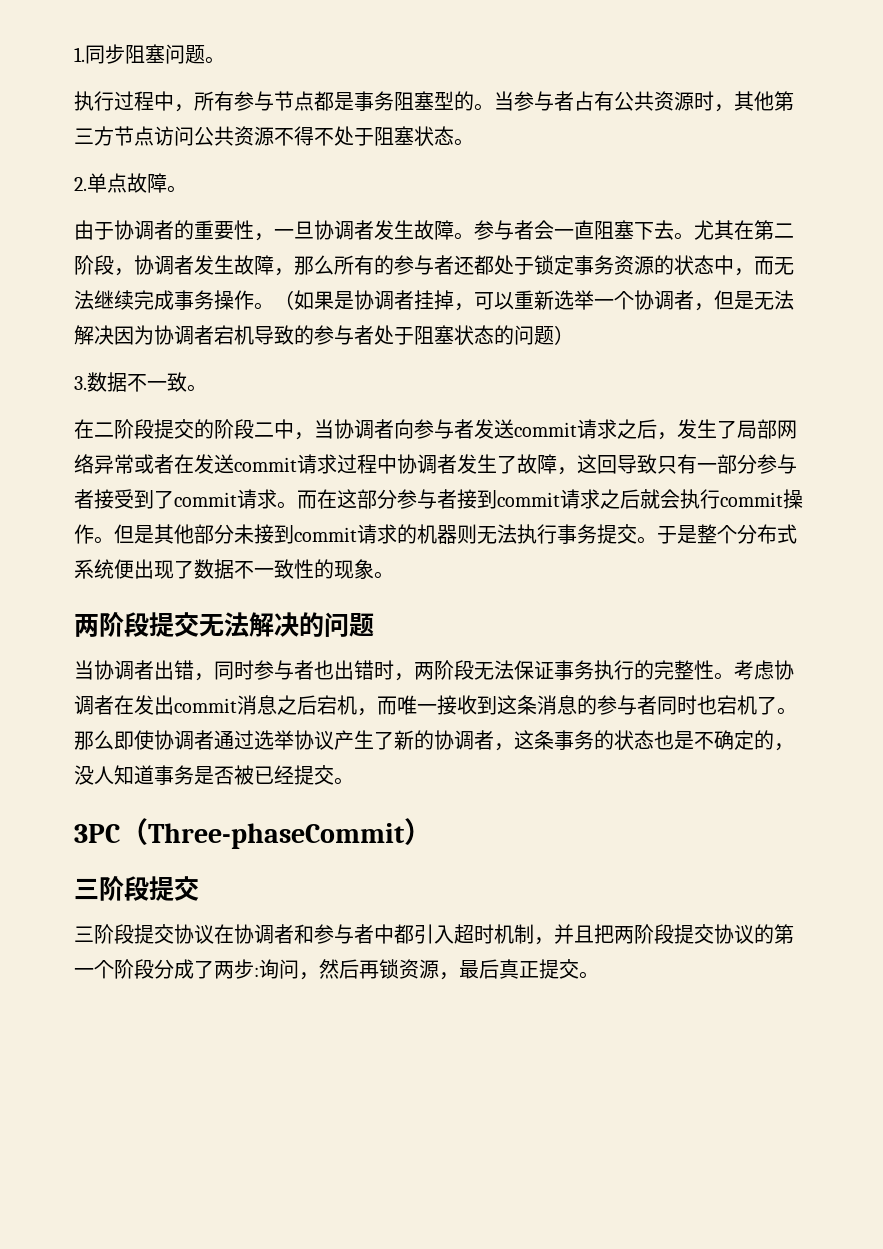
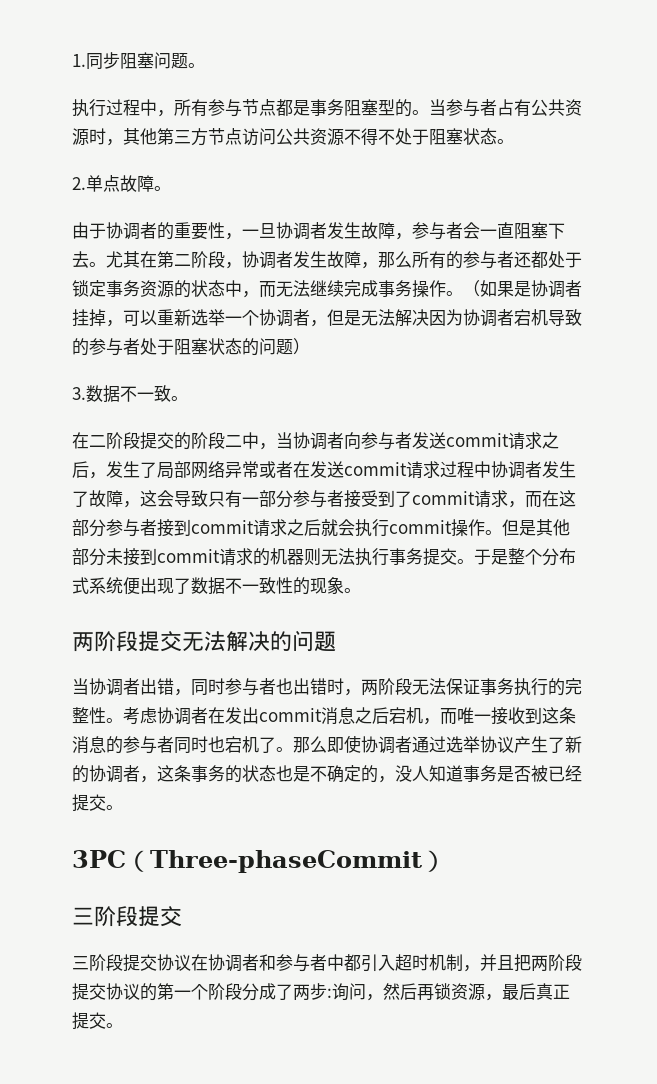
- 由于协调者的重要性，一旦协调者发生故障。参与者会一直阻塞下去。
+ 由于协调者的重要性，一旦协调者发生故障，参与者会一直阻塞下去。
- 在二阶段提交的阶段二中，当协调者向参与者发送commit请求之后，发生了局部网络异常或者在发送commit请求过程中协调者发生了故障，这回导致只有一部分参与者接受到了commit请求。而在这部分参与者接到commit请求之后就会执行commit操作。
+ 在二阶段提交的阶段二中，当协调者向参与者发送commit请求之后，发生了局部网络异常或者在发送commit请求过程中协调者发生了故障，这会导致只有一部分参与者接受到了commit请求，而在这部分参与者接到commit请求之后就会执行commit操作。

